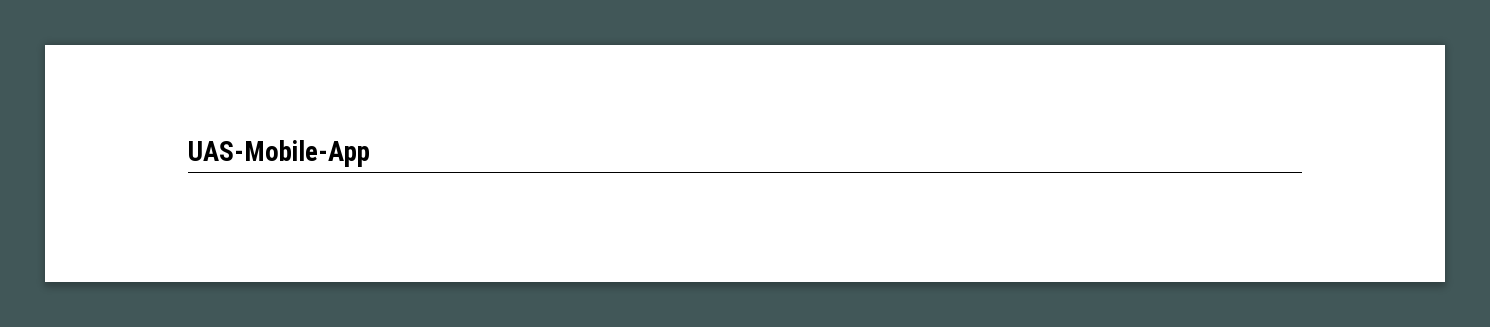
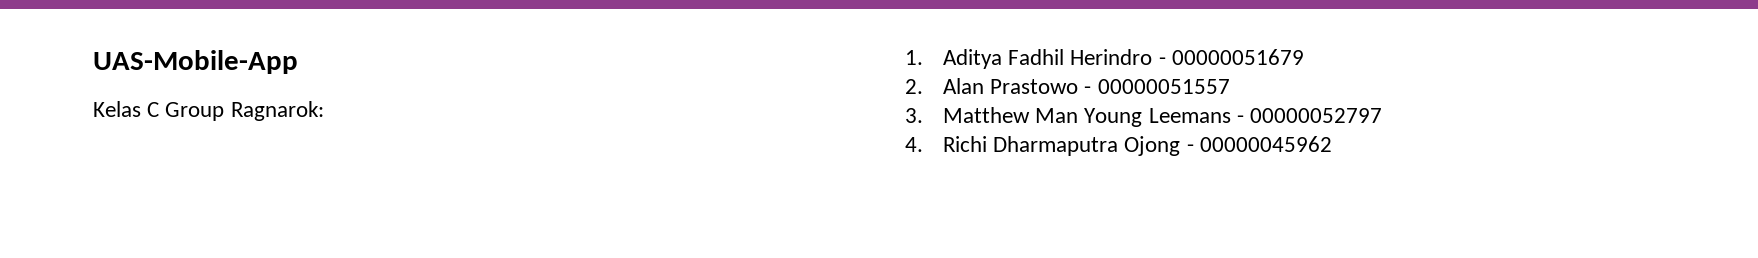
+ Kelas C Group Ragnarok:
+ 1. Aditya Fadhil Herindro - 00000051679
+ 2. Alan Prastowo - 00000051557
+ 3. Matthew Man Young Leemans - 00000052797
+ 4. Richi Dharmaputra Ojong - 00000045962

